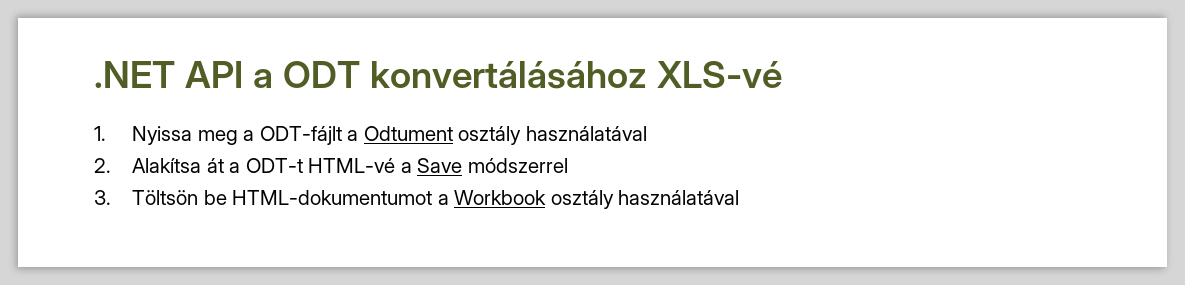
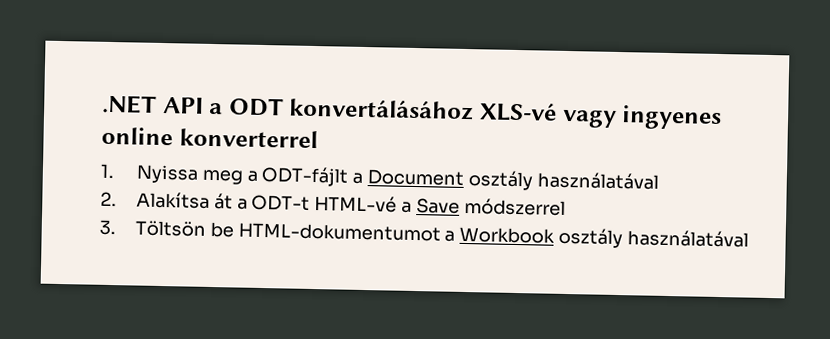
- .NET API a ODT konvertálásához XLS-vé
+ .NET API a ODT konvertálásához XLS-vé vagy ingyenes online konverterrel
- 1. Nyissa meg a ODT-fájlt a Odtument osztály használatával
+ 1. Nyissa meg a ODT-fájlt a Document osztály használatával

